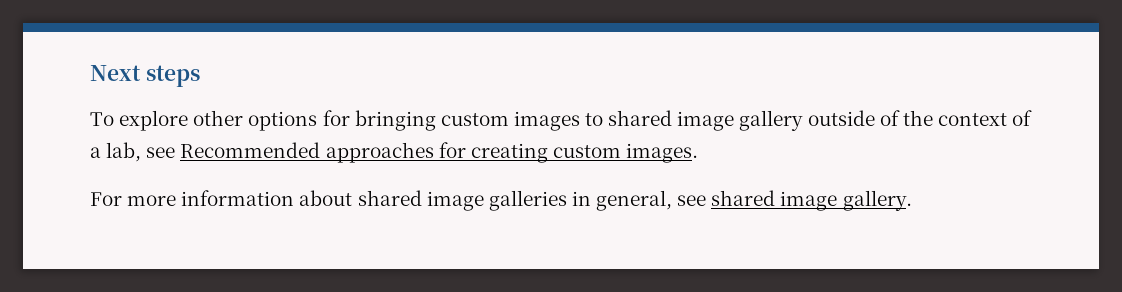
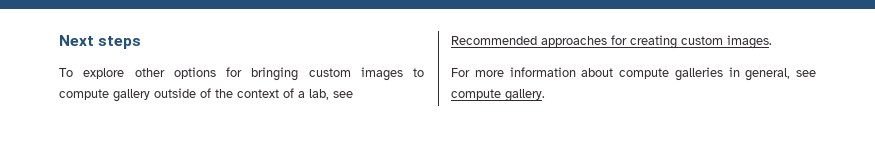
- To explore other options for bringing custom images to shared image gallery outside of the context of a lab, see Recommended approaches for creating custom images.
+ To explore other options for bringing custom images to compute gallery outside of the context of a lab, see Recommended approaches for creating custom images.
- For more information about shared image galleries in general, see shared image gallery.
+ For more information about compute galleries in general, see compute gallery.

